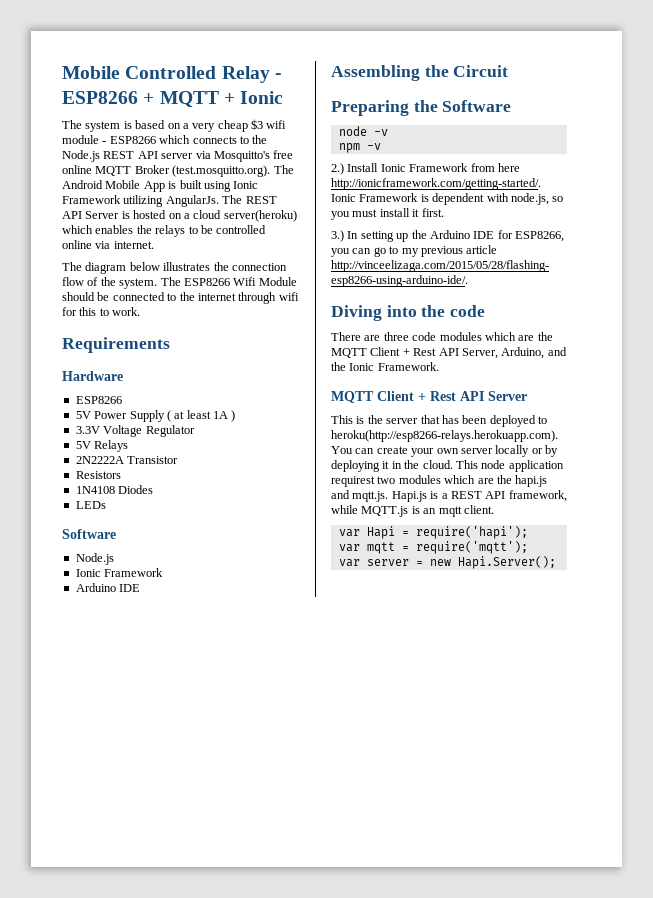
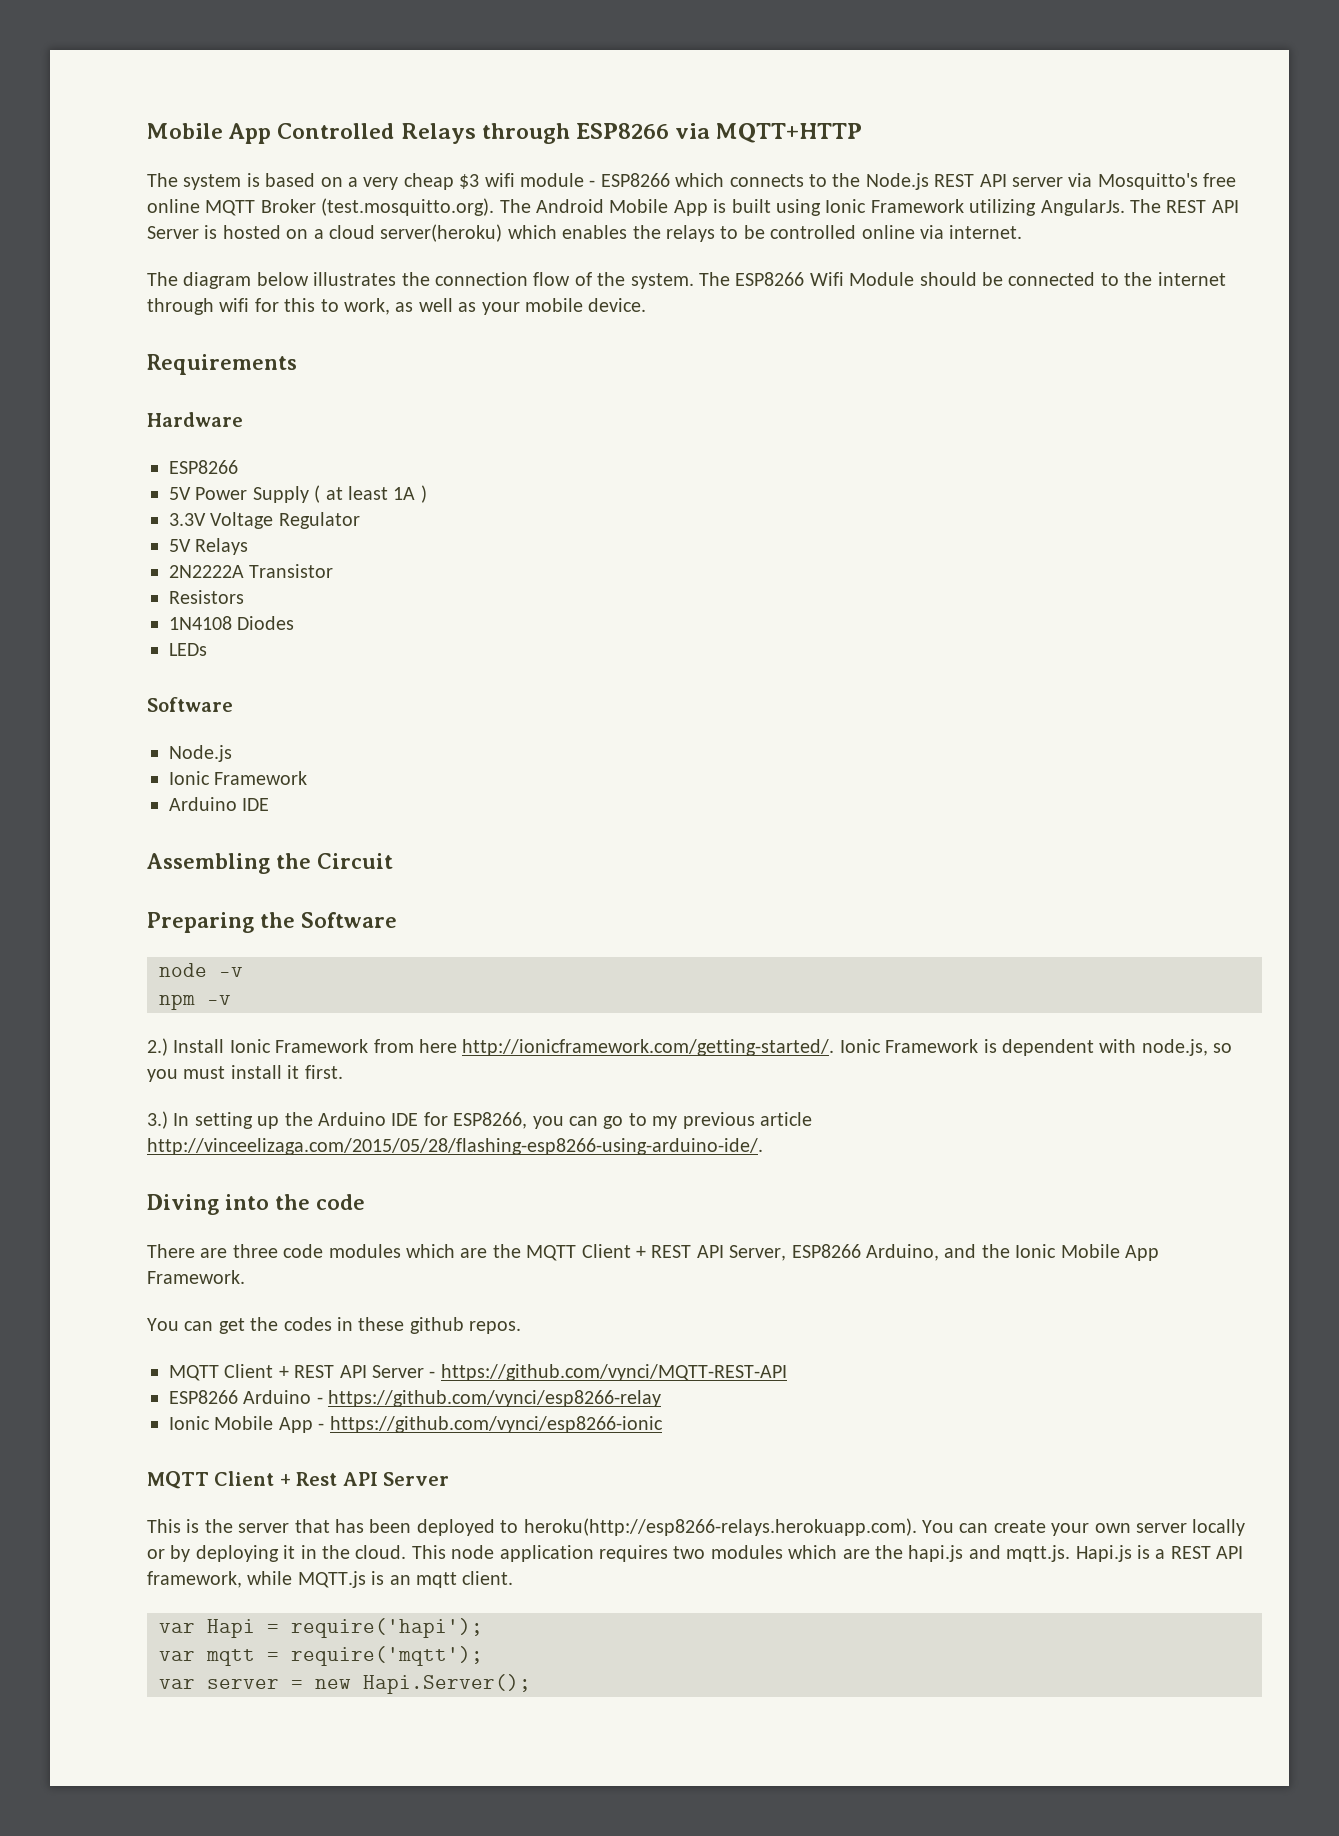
- Mobile Controlled Relay - ESP8266 + MQTT + Ionic
+ Mobile App Controlled Relays through ESP8266 via MQTT+HTTP
- The ESP8266 Wifi Module should be connected to the internet through wifi for this to work.
+ The ESP8266 Wifi Module should be connected to the internet through wifi for this to work, as well as your mobile device.
- There are three code modules which are the MQTT Client + Rest API Server, Arduino, and the Ionic Framework.
+ There are three code modules which are the MQTT Client + REST API Server, ESP8266 Arduino, and the Ionic Mobile App Framework.
+ You can get the codes in these github repos.
+ MQTT Client + REST API Server - https://github.com/vynci/MQTT-REST-API
+ ESP8266 Arduino - https://github.com/vynci/esp8266-relay
+ Ionic Mobile App - https://github.com/vynci/esp8266-ionic
- This node application requirest two modules which are the hapi.js and mqtt.js. Hapi.js is a REST API framework, while MQTT.js is an mqtt client.
+ This node application requires two modules which are the hapi.js and mqtt.js. Hapi.js is a REST API framework, while MQTT.js is an mqtt client.

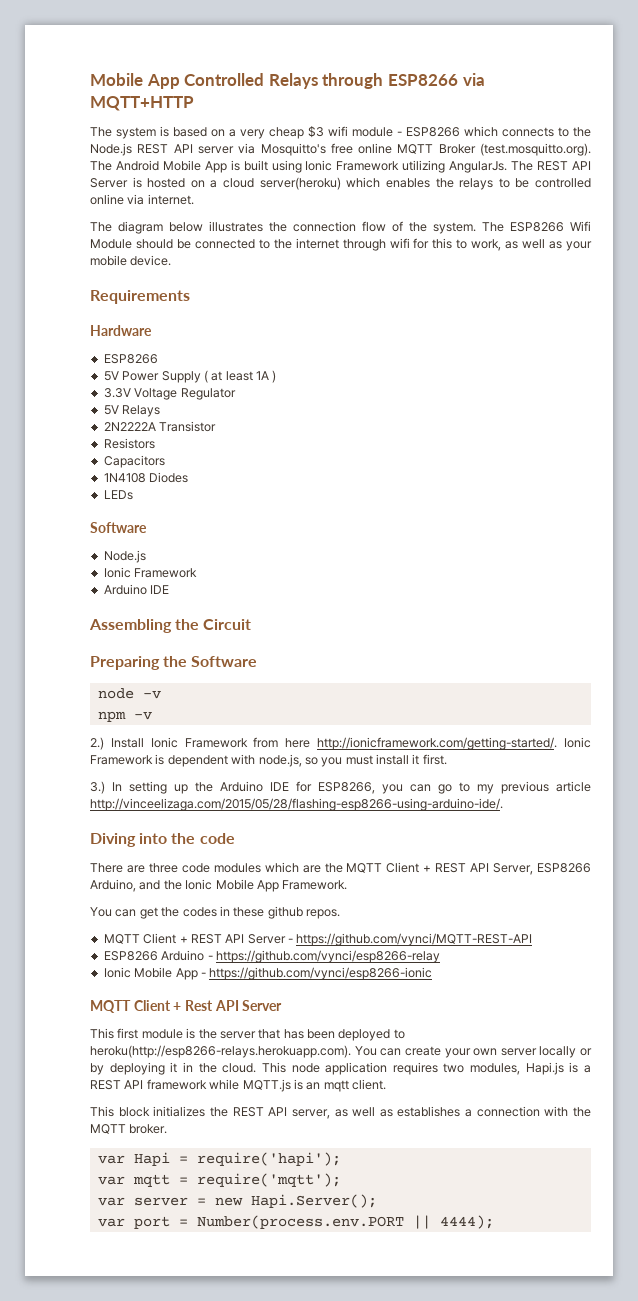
+ Capacitors
- This is the server that has been deployed to heroku(http://esp8266-relays.herokuapp.com). You can create your own server locally or by deploying it in the cloud.
+ This first module is the server that has been deployed to heroku(http://esp8266-relays.herokuapp.com). You can create your own server locally or by deploying it in the cloud.
- This node application requires two modules which are the hapi.js and mqtt.js. Hapi.js is a REST API framework, while MQTT.js is an mqtt client.
+ This node application requires two modules, Hapi.js is a REST API framework while MQTT.js is an mqtt client.
+ This block initializes the REST API server, as well as establishes a connection with the MQTT broker.
+ var port = Number(process.env.PORT || 4444);

